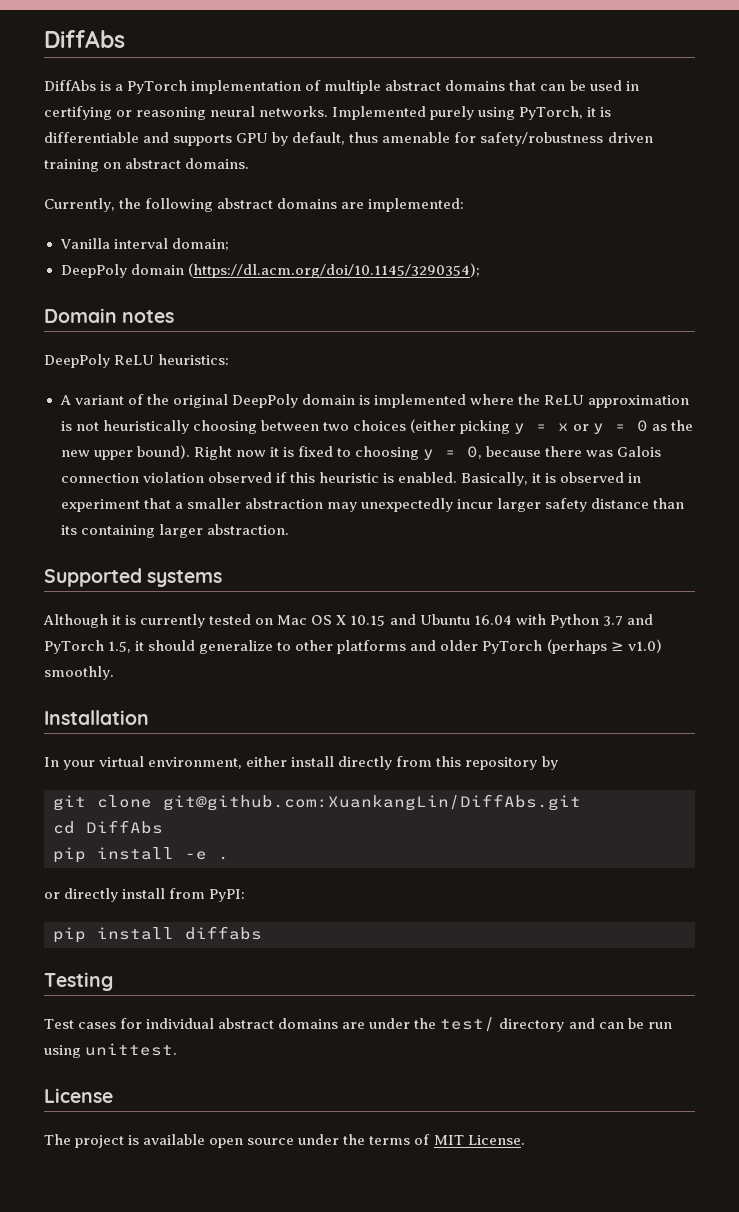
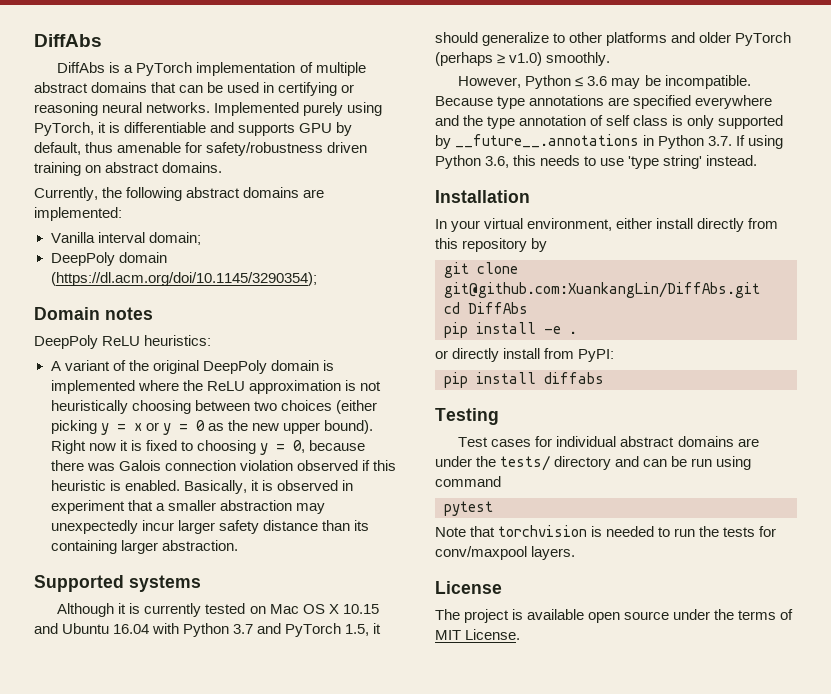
+ However, Python ≤ 3.6 may be incompatible. Because type annotations are specified everywhere and the type annotation of self class is only supported by __future__.annotations in Python 3.7. If using Python 3.6, this needs to use 'type string' instead.
- Test cases for individual abstract domains are under the test/ directory and can be run using unittest.
+ Test cases for individual abstract domains are under the tests/ directory and can be run using command
+ pytest
+ Note that torchvision is needed to run the tests for conv/maxpool layers.

